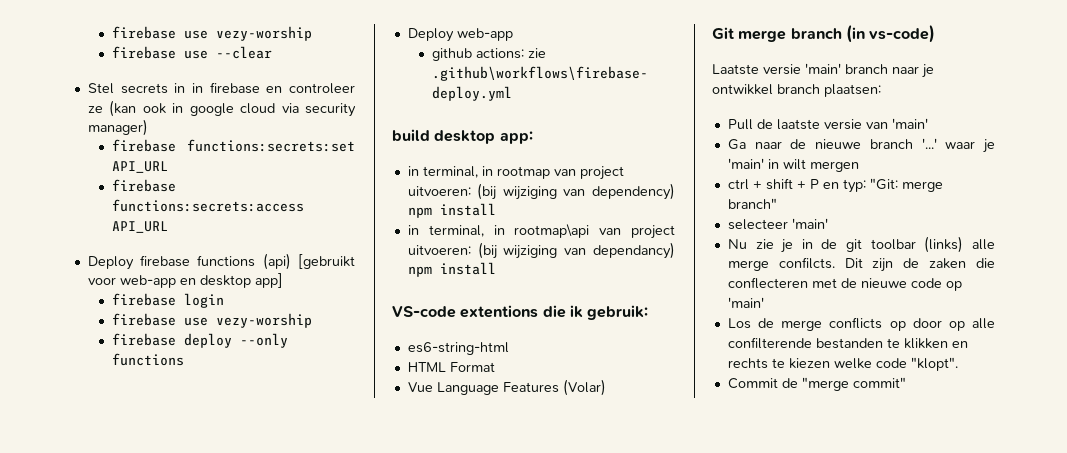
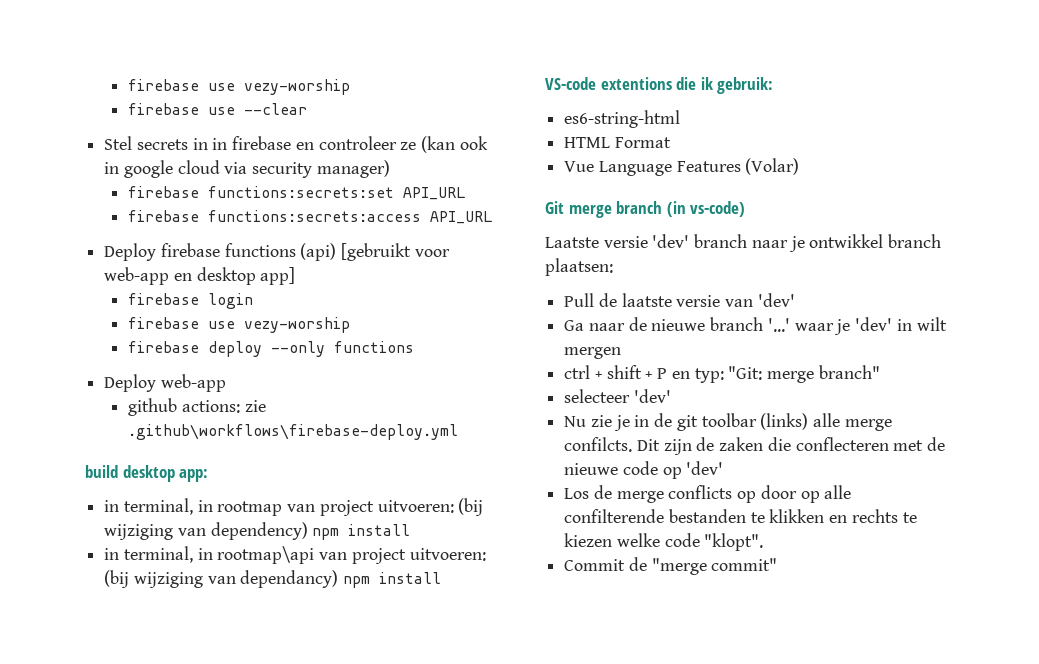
- Laatste versie 'main' branch naar je ontwikkel branch plaatsen:
+ Laatste versie 'dev' branch naar je ontwikkel branch plaatsen:
- Pull de laatste versie van 'main'
+ Pull de laatste versie van 'dev'
- Ga naar de nieuwe branch '...' waar je 'main' in wilt mergen
+ Ga naar de nieuwe branch '...' waar je 'dev' in wilt mergen
- selecteer 'main'
+ selecteer 'dev'
- Dit zijn de zaken die conflecteren met de nieuwe code op 'main'
+ Dit zijn de zaken die conflecteren met de nieuwe code op 'dev'

